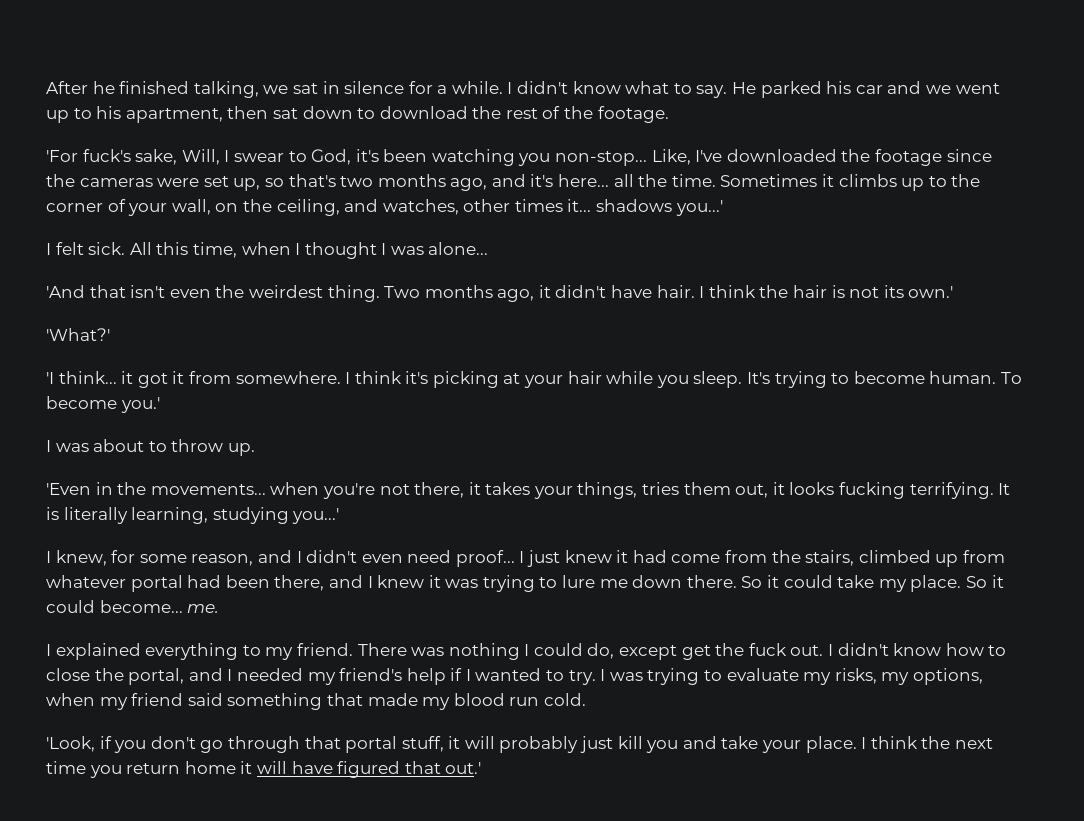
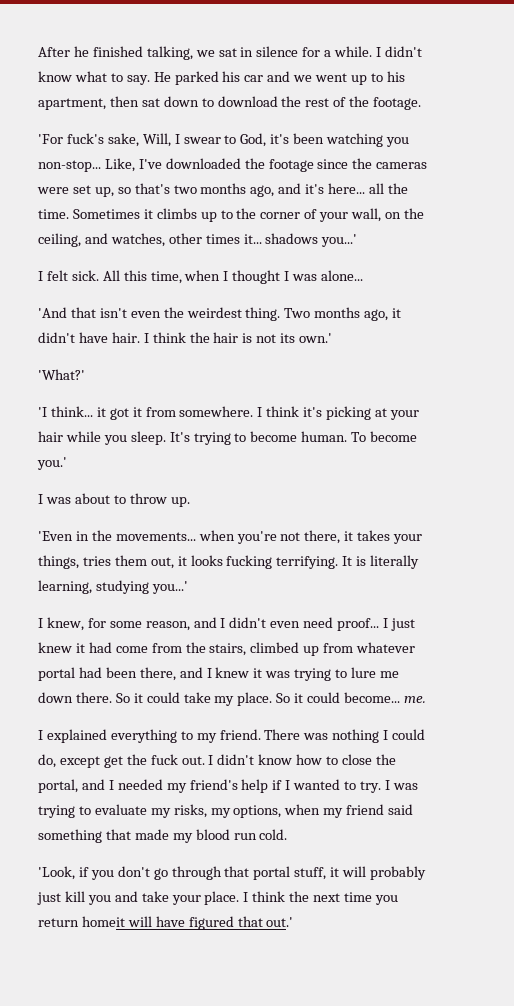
- I think the next time you return home it will have figured that out.'
+ I think the next time you return homeit will have figured that out.'

